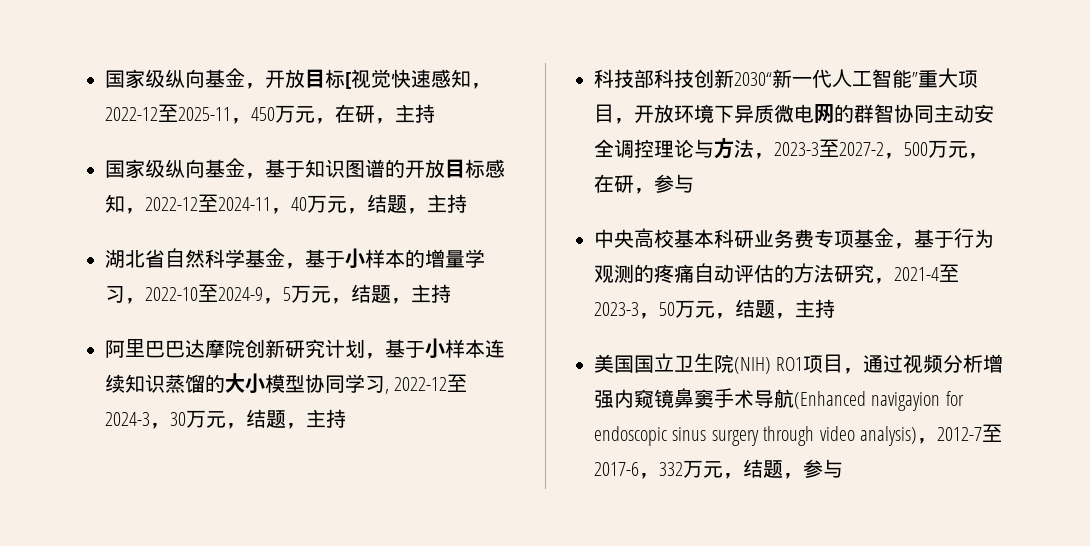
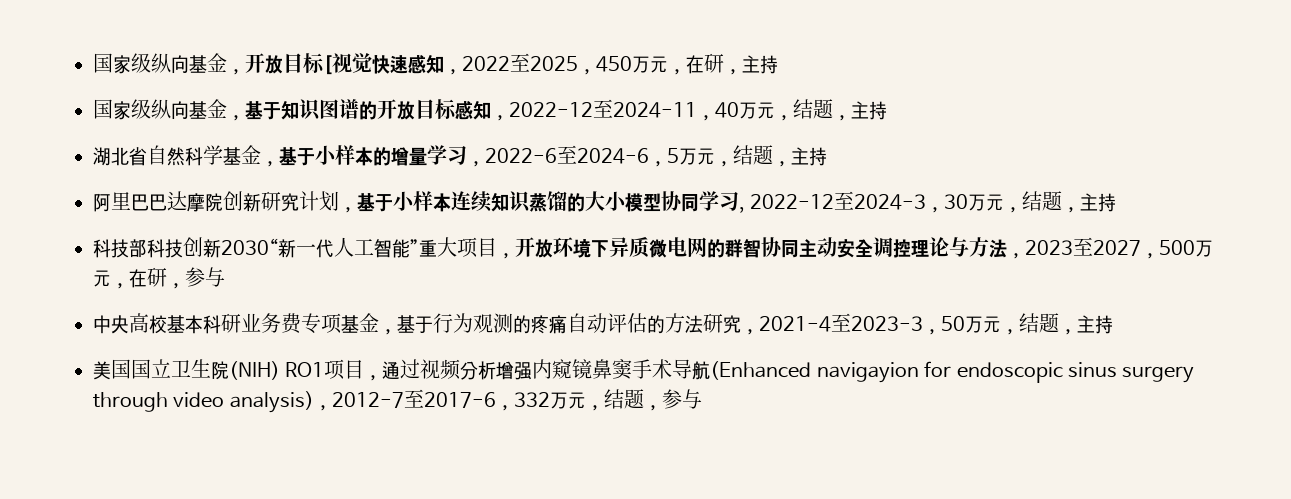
- 国家级纵向基⾦，开放⽬标[视觉快速感知，2022-12⾄2025-11，450万元，在研，主持
+ 国家级纵向基⾦，开放⽬标[视觉快速感知，2022⾄2025，450万元，在研，主持
- 湖北省⾃然科学基⾦，基于⼩样本的增量学习，2022-10⾄2024-9，5万元，结题，主持
+ 湖北省⾃然科学基⾦，基于⼩样本的增量学习，2022-6⾄2024-6，5万元，结题，主持
- 科技部科技创新2030“新⼀代⼈⼯智能”重⼤项⽬，开放环境下异质微电⽹的群智协同主动安全调控理论与⽅法，2023-3⾄2027-2，500万元，在研，参与
+ 科技部科技创新2030“新⼀代⼈⼯智能”重⼤项⽬，开放环境下异质微电⽹的群智协同主动安全调控理论与⽅法，2023⾄2027，500万元，在研，参与

